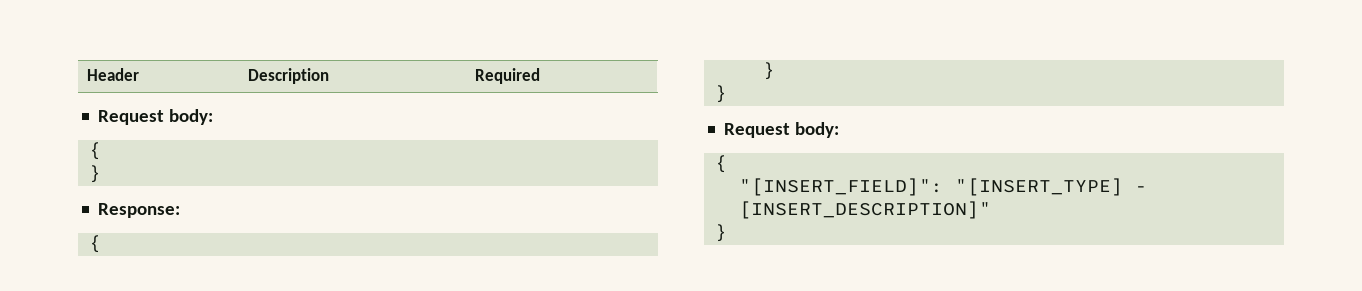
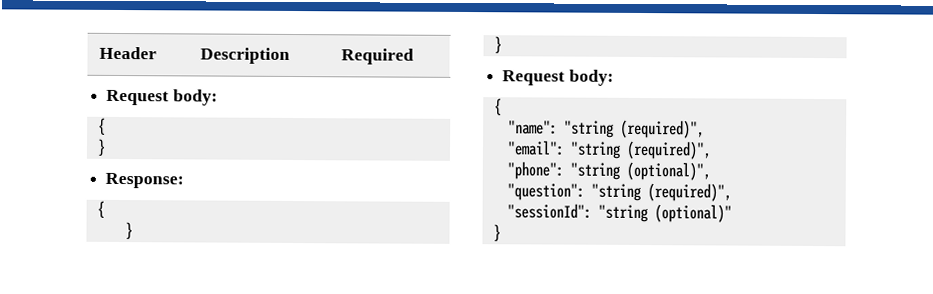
- "[INSERT_FIELD]": "[INSERT_TYPE] - [INSERT_DESCRIPTION]"
+ "name": "string (required)",
+ "email": "string (required)",
+ "phone": "string (optional)",
+ "question": "string (required)",
+ "sessionId": "string (optional)"

